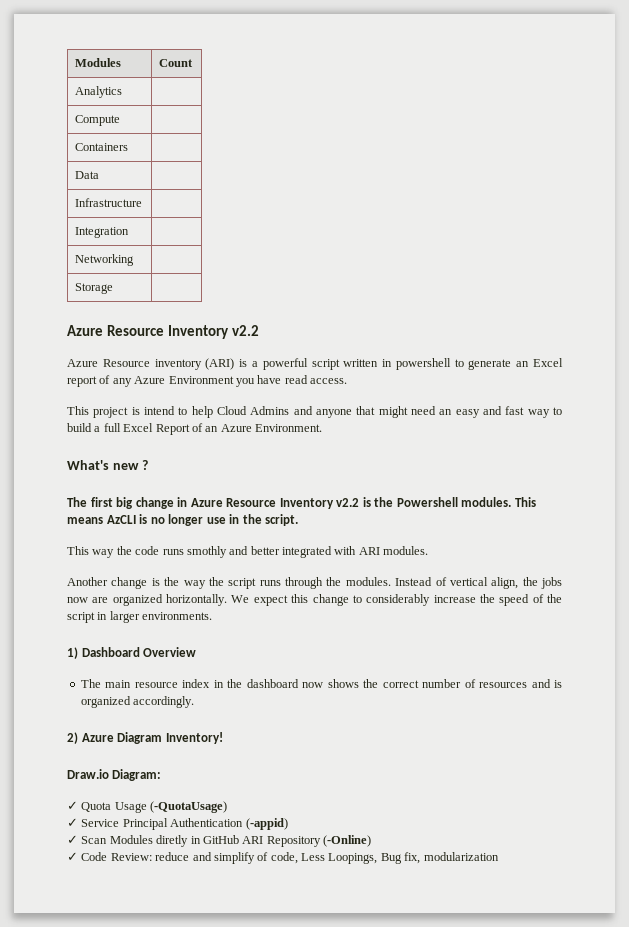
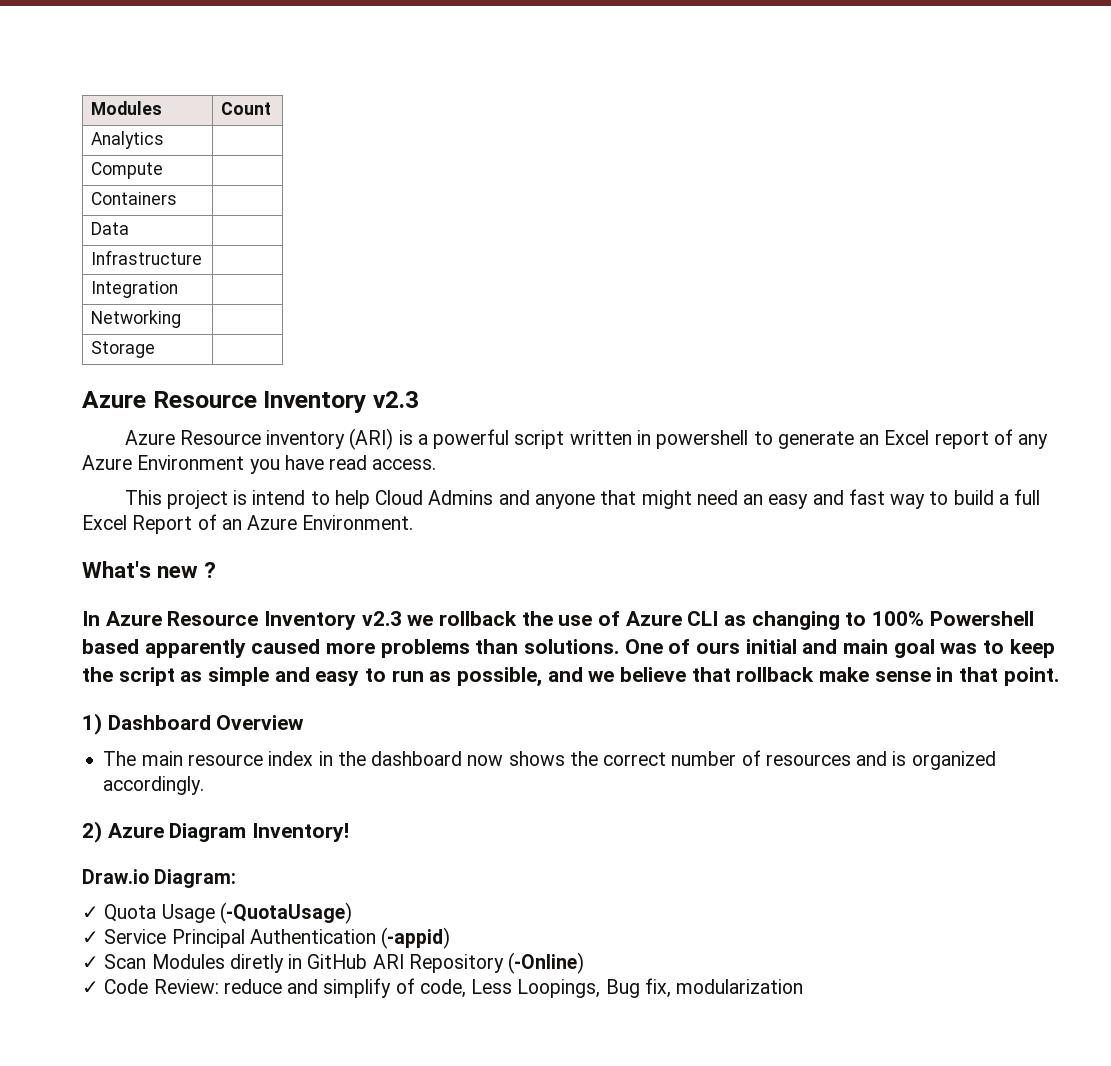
  Storage |
- Azure Resource Inventory v2.2
+ Azure Resource Inventory v2.3
- The first big change in Azure Resource Inventory v2.2 is the Powershell modules. This means AzCLI is no longer use in the script.
- This way the code runs smothly and better integrated with ARI modules.
- Another change is the way the script runs through the modules. Instead of vertical align, the jobs now are organized horizontally. We expect this change to considerably increase the speed of the script in larger environments.
+ In Azure Resource Inventory v2.3 we rollback the use of Azure CLI as changing to 100% Powershell based apparently caused more problems than solutions. One of ours initial and main goal was to keep the script as simple and easy to run as possible, and we believe that rollback make sense in that point.

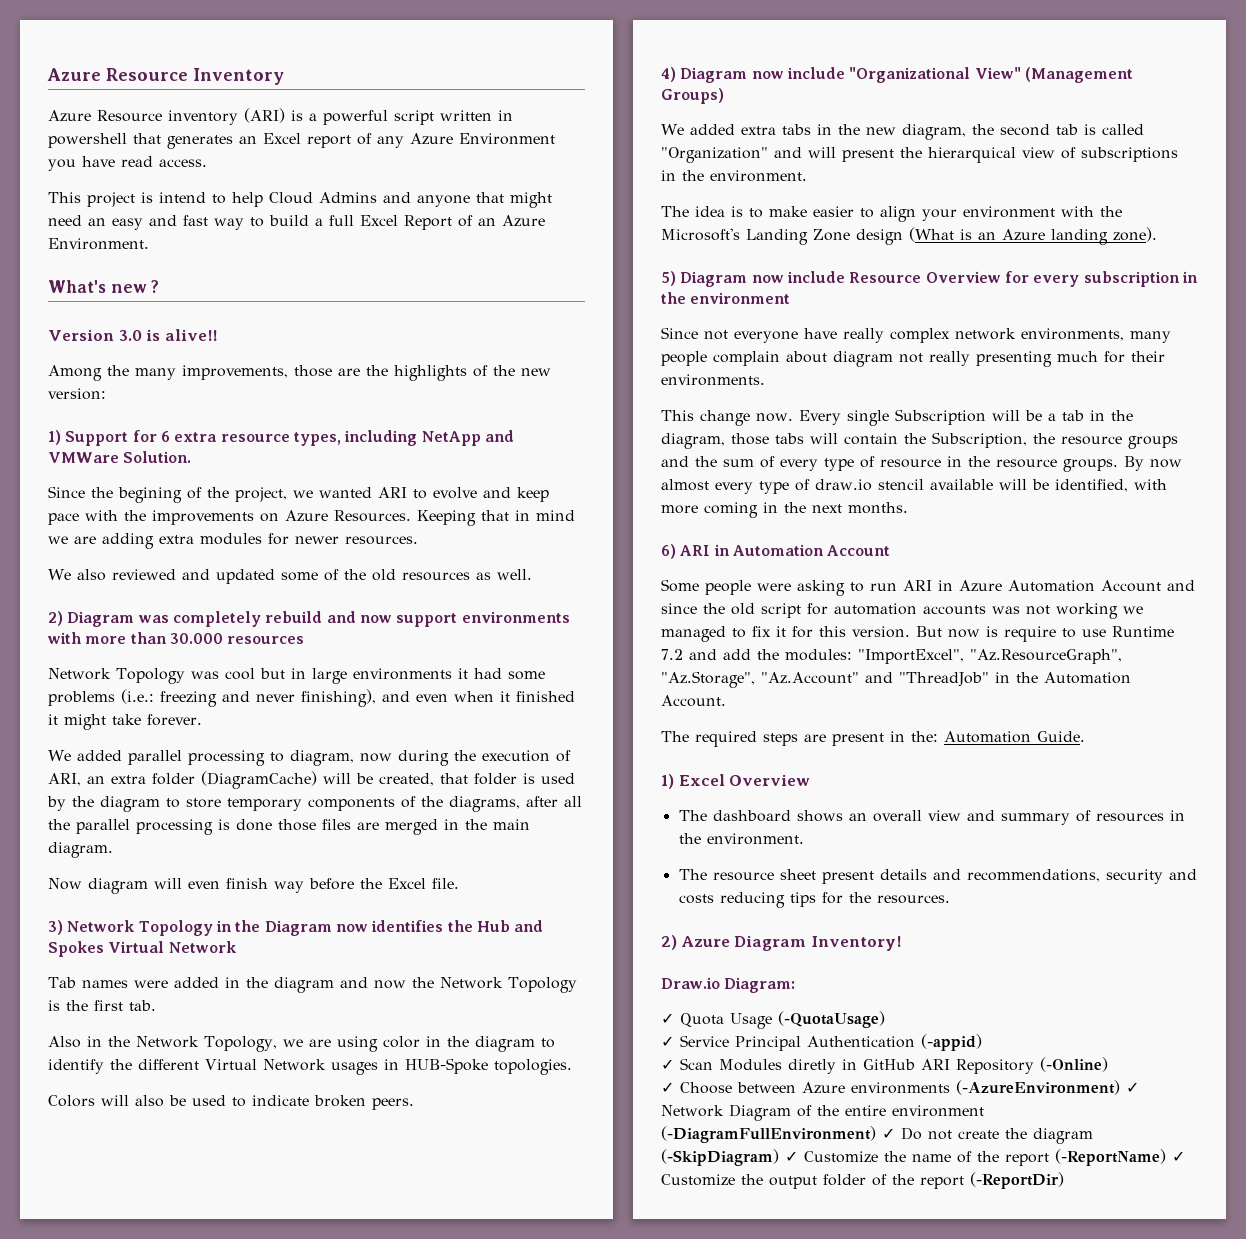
- Modules | Count
- Analytics |
- Compute |
- Containers |
- Data |
- Infrastructure |
- Integration |
- Networking |
- Storage |
- Azure Resource Inventory v2.3
+ Azure Resource Inventory
- Azure Resource inventory (ARI) is a powerful script written in powershell to generate an Excel report of any Azure Environment you have read access.
+ Azure Resource inventory (ARI) is a powerful script written in powershell that generates an Excel report of any Azure Environment you have read access.
- In Azure Resource Inventory v2.3 we rollback the use of Azure CLI as changing to 100% Powershell based apparently caused more problems than solutions. One of ours initial and main goal was to keep the script as simple and easy to run as possible, and we believe that rollback make sense in that point.
- 1) Dashboard Overview
+ Version 3.0 is alive!!
+ Among the many improvements, those are the highlights of the new version:
+ 1) Support for 6 extra resource types, including NetApp and VMWare Solution.
+ Since the begining of the project, we wanted ARI to evolve and keep pace with the improvements on Azure Resources. Keeping that in mind we are adding extra modules for newer resources.
+ We also reviewed and updated some of the old resources as well.
+ 2) Diagram was completely rebuild and now support environments with more than 30.000 resources
+ Network Topology was cool but in large environments it had some problems (i.e.: freezing and never finishing), and even when it finished it might take forever.
+ We added parallel processing to diagram, now during the execution of ARI, an extra folder (DiagramCache) will be created, that folder is used by the diagram to store temporary components of the diagrams, after all the parallel processing is done those files are merged in the main diagram.
+ Now diagram will even finish way before the Excel file.
+ 3) Network Topology in the Diagram now identifies the Hub and Spokes Virtual Network
+ Tab names were added in the diagram and now the Network Topology is the first tab.
+ Also in the Network Topology, we are using color in the diagram to identify the different Virtual Network usages in HUB-Spoke topologies.
+ Colors will also be used to indicate broken peers.
+ 4) Diagram now include "Organizational View" (Management Groups)
+ We added extra tabs in the new diagram, the second tab is called "Organization" and will present the hierarquical view of subscriptions in the environment.
+ The idea is to make easier to align your environment with the Microsoft's Landing Zone design (What is an Azure landing zone).
+ 5) Diagram now include Resource Overview for every subscription in the environment
+ Since not everyone have really complex network environments, many people complain about diagram not really presenting much for their environments.
+ This change now. Every single Subscription will be a tab in the diagram, those tabs will contain the Subscription, the resource groups and the sum of every type of resource in the resource groups. By now almost every type of draw.io stencil available will be identified, with more coming in the next months.
+ 6) ARI in Automation Account
+ Some people were asking to run ARI in Azure Automation Account and since the old script for automation accounts was not working we managed to fix it for this version. But now is require to use Runtime 7.2 and add the modules: "ImportExcel", "Az.ResourceGraph", "Az.Storage", "Az.Account" and "ThreadJob" in the Automation Account.
+ The required steps are present in the: Automation Guide.
+ 1) Excel Overview
- The main resource index in the dashboard now shows the correct number of resources and is organized accordingly.
+ The dashboard shows an overall view and summary of resources in the environment.
+ The resource sheet present details and recommendations, security and costs reducing tips for the resources.
- ✓ Code Review: reduce and simplify of code, Less Loopings, Bug fix, modularization
+ ✓ Choose between Azure environments (-AzureEnvironment) ✓ Network Diagram of the entire environment (-DiagramFullEnvironment) ✓ Do not create the diagram (-SkipDiagram) ✓ Customize the name of the report (-ReportName) ✓ Customize the output folder of the report (-ReportDir)

